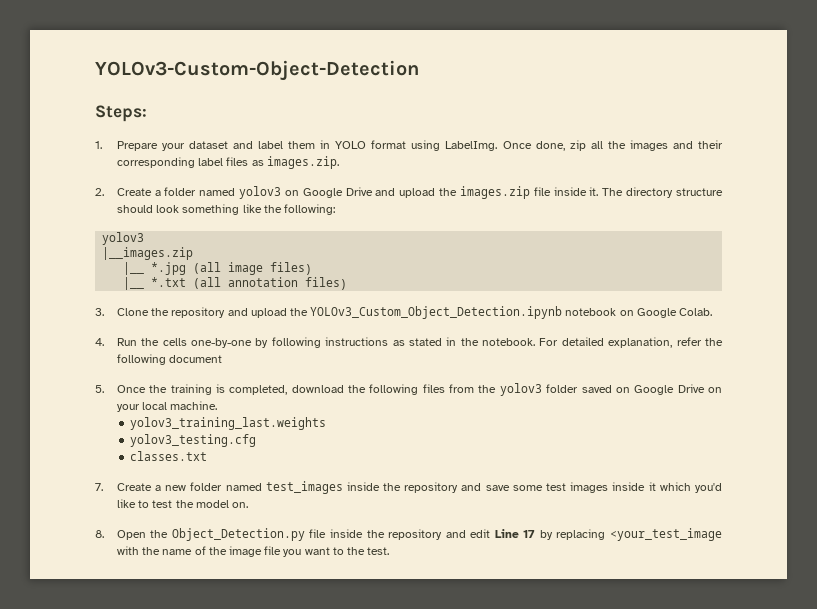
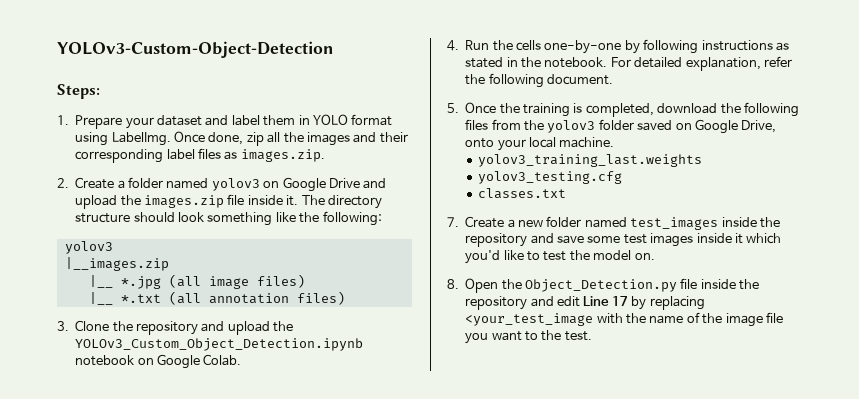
- For detailed explanation, refer the following document
+ For detailed explanation, refer the following document.
- 5. Once the training is completed, download the following files from the yolov3 folder saved on Google Drive on your local machine.
+ 5. Once the training is completed, download the following files from the yolov3 folder saved on Google Drive, onto your local machine.

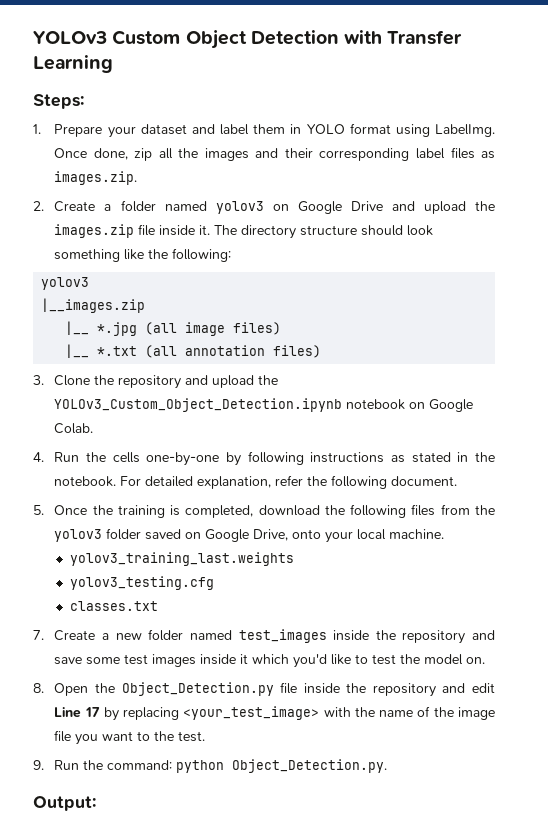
- YOLOv3-Custom-Object-Detection
+ YOLOv3 Custom Object Detection with Transfer Learning
- 8. Open the Object_Detection.py file inside the repository and edit Line 17 by replacing <your_test_image with the name of the image file you want to the test.
+ 8. Open the Object_Detection.py file inside the repository and edit Line 17 by replacing <your_test_image> with the name of the image file you want to the test.
+ 9. Run the command: python Object_Detection.py.
+ Output:

